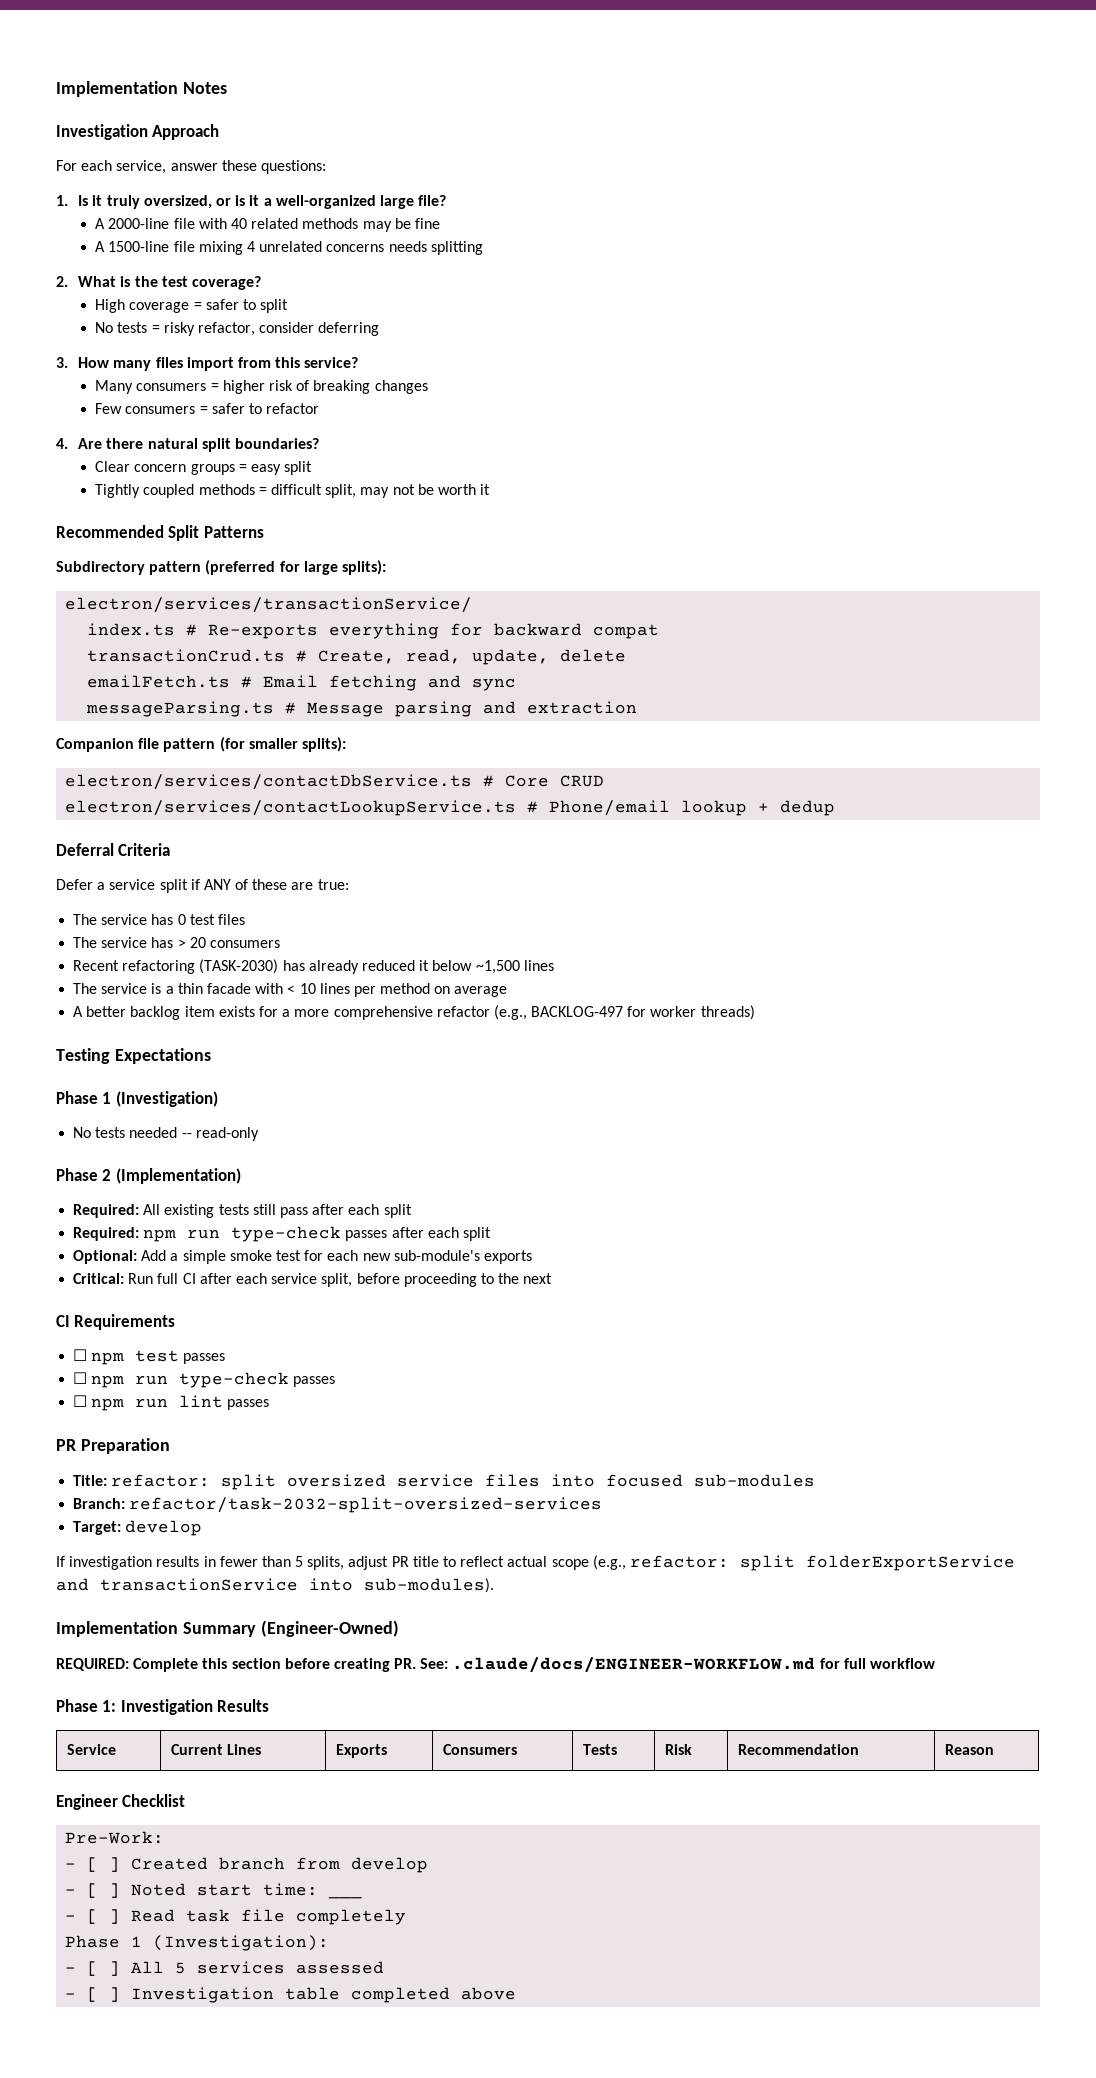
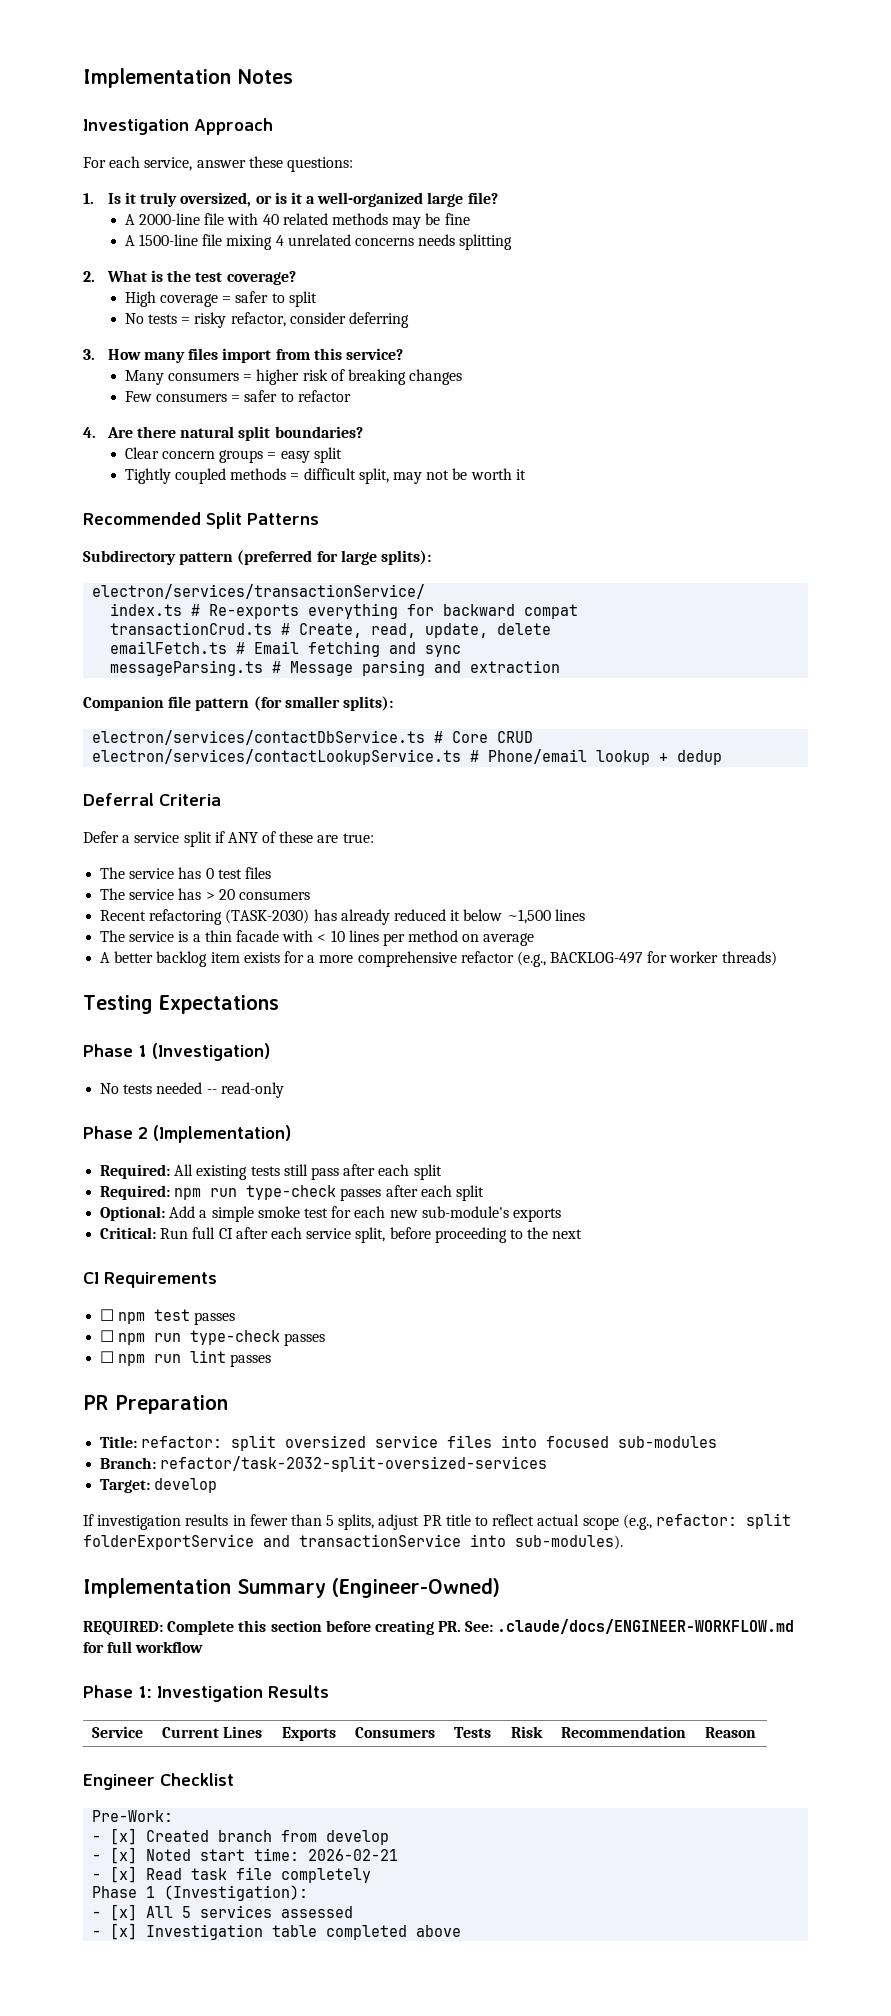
- - [ ] Created branch from develop
+ - [x] Created branch from develop
- - [ ] Noted start time: ___
- - [ ] Read task file completely
+ - [x] Noted start time: 2026-02-21
+ - [x] Read task file completely
- - [ ] All 5 services assessed
+ - [x] All 5 services assessed
- - [ ] Investigation table completed above
+ - [x] Investigation table completed above

